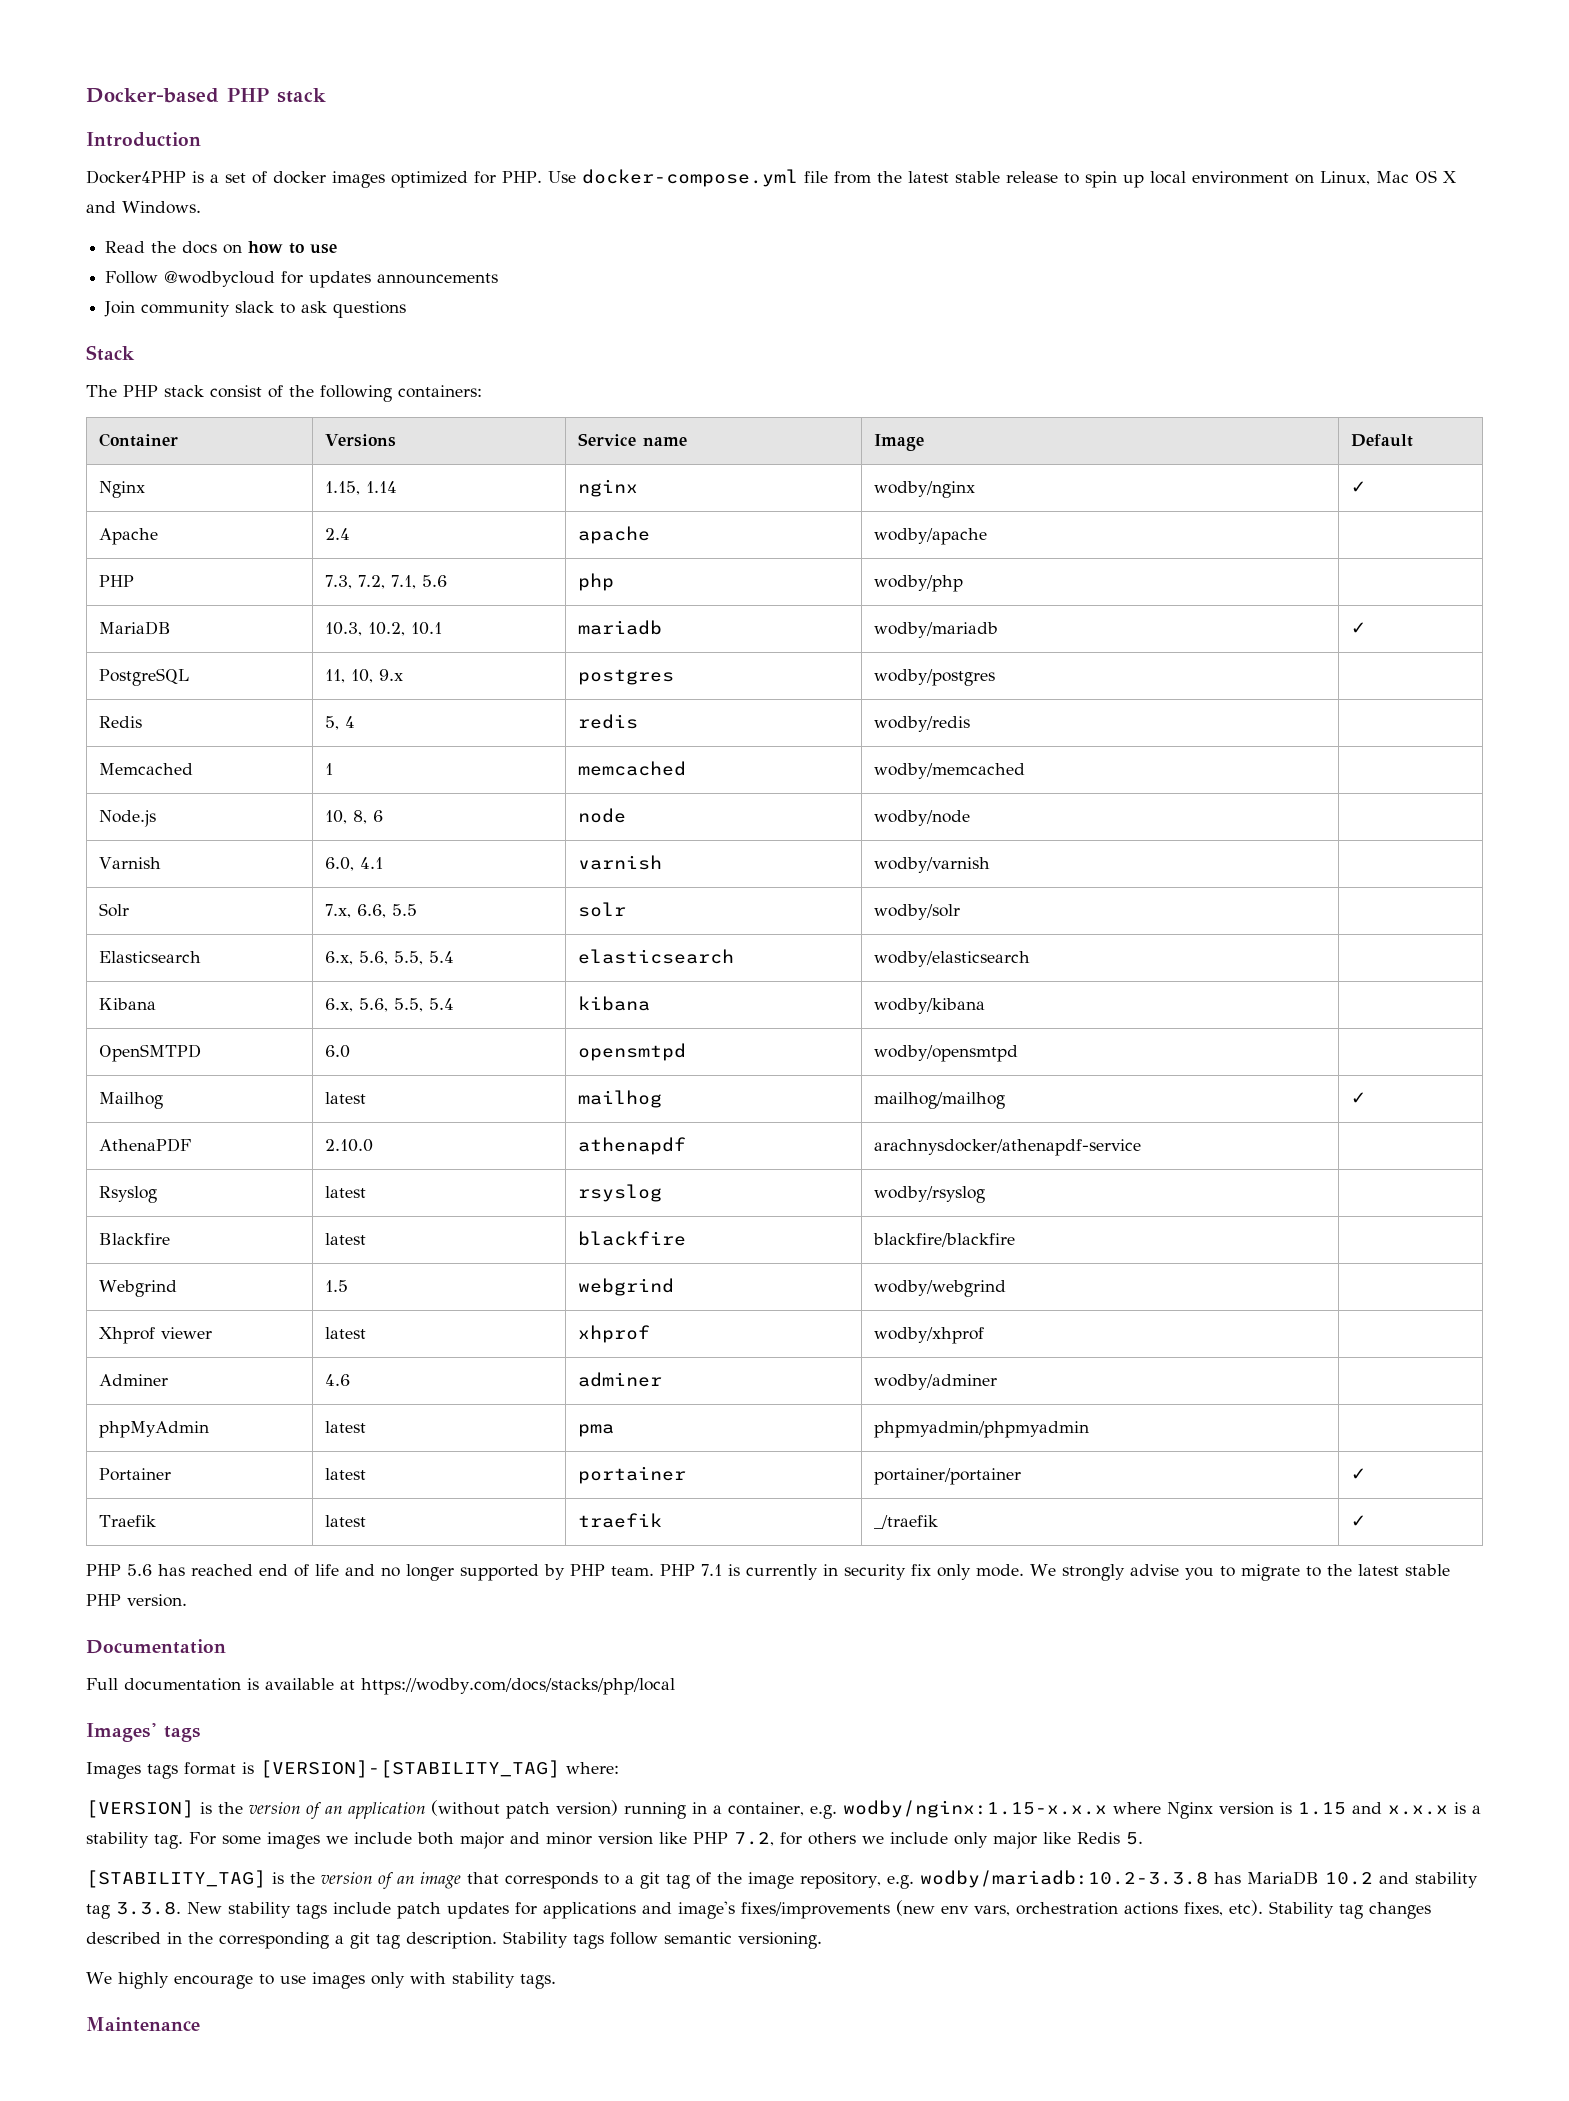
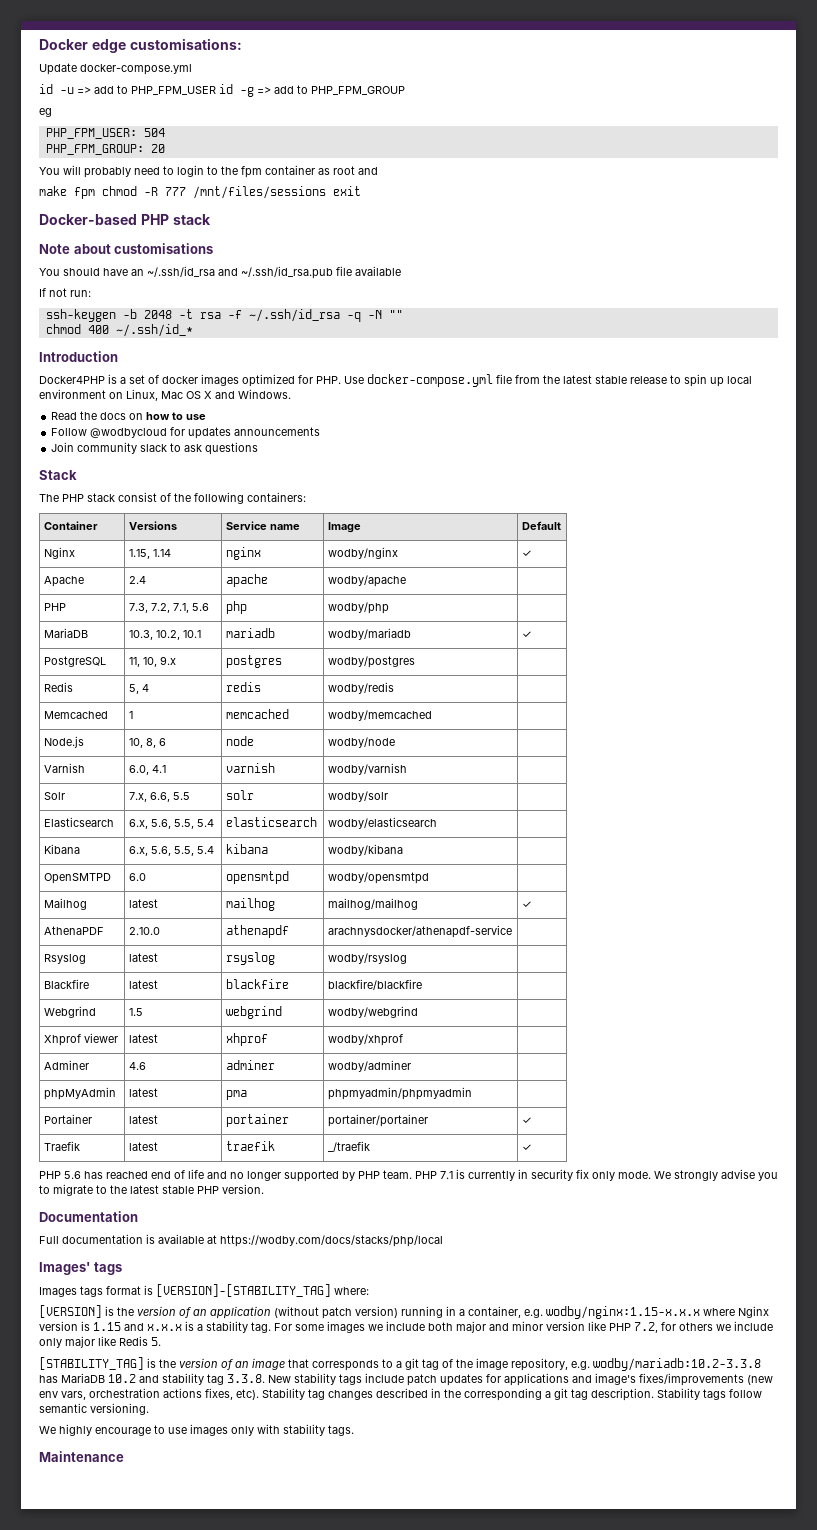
+ Docker edge customisations:
+ Update docker-compose.yml
+ id -u => add to PHP_FPM_USER id -g => add to PHP_FPM_GROUP
+ eg
+ PHP_FPM_USER: 504
+ PHP_FPM_GROUP: 20
+ You will probably need to login to the fpm container as root and
+ make fpm chmod -R 777 /mnt/files/sessions exit
  Docker-based PHP stack
+ Note about customisations
+ You should have an ~/.ssh/id_rsa and ~/.ssh/id_rsa.pub file available
+ If not run:
+ ssh-keygen -b 2048 -t rsa -f ~/.ssh/id_rsa -q -N ""
+ chmod 400 ~/.ssh/id_*

